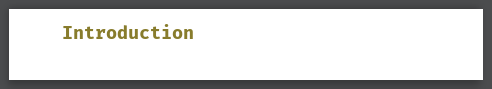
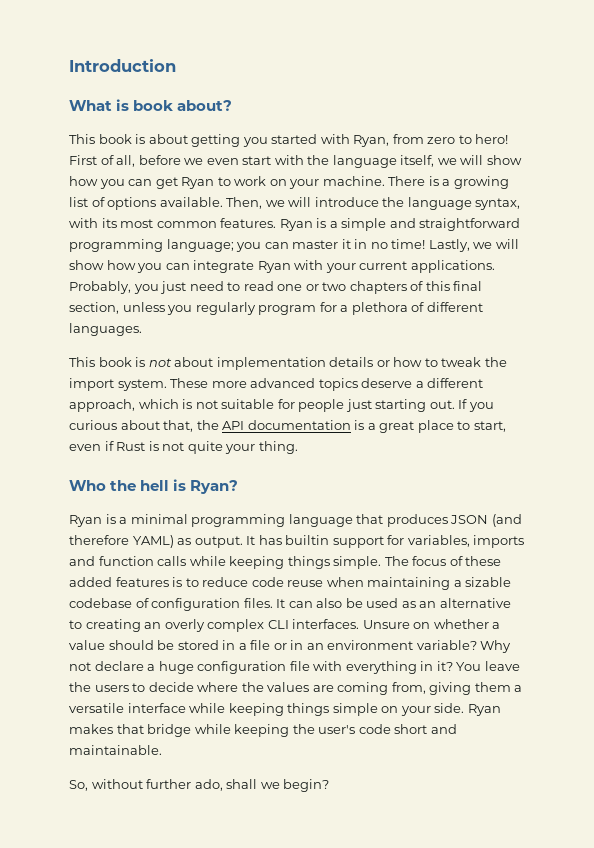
+ What is book about?
+ This book is about getting you started with Ryan, from zero to hero! First of all, before we even start with the language itself, we will show how you can get Ryan to work on your machine. There is a growing list of options available. Then, we will introduce the language syntax, with its most common features. Ryan is a simple and straightforward programming language; you can master it in no time! Lastly, we will show how you can integrate Ryan with your current applications. Probably, you just need to read one or two chapters of this final section, unless you regularly program for a plethora of different languages.
+ This book is not about implementation details or how to tweak the import system. These more advanced topics deserve a different approach, which is not suitable for people just starting out. If you curious about that, the API documentation is a great place to start, even if Rust is not quite your thing.
+ Who the hell is Ryan?
+ Ryan is a minimal programming language that produces JSON (and therefore YAML) as output. It has builtin support for variables, imports and function calls while keeping things simple. The focus of these added features is to reduce code reuse when maintaining a sizable codebase of configuration files. It can also be used as an alternative to creating an overly complex CLI interfaces. Unsure on whether a value should be stored in a file or in an environment variable? Why not declare a huge configuration file with everything in it? You leave the users to decide where the values are coming from, giving them a versatile interface while keeping things simple on your side. Ryan makes that bridge while keeping the user's code short and maintainable.
+ So, without further ado, shall we begin?

